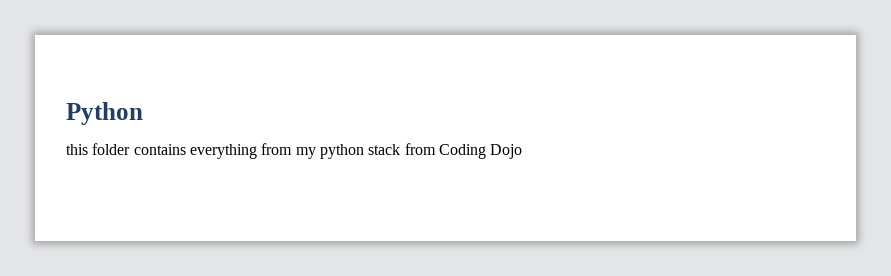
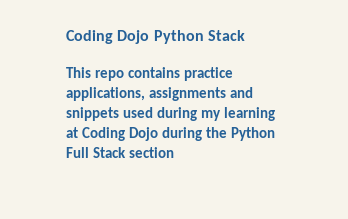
- Python
- this folder contains everything from my python stack from Coding Dojo
+ Coding Dojo Python Stack
+ This repo contains practice applications, assignments and snippets used during my learning at Coding Dojo during the Python Full Stack section

